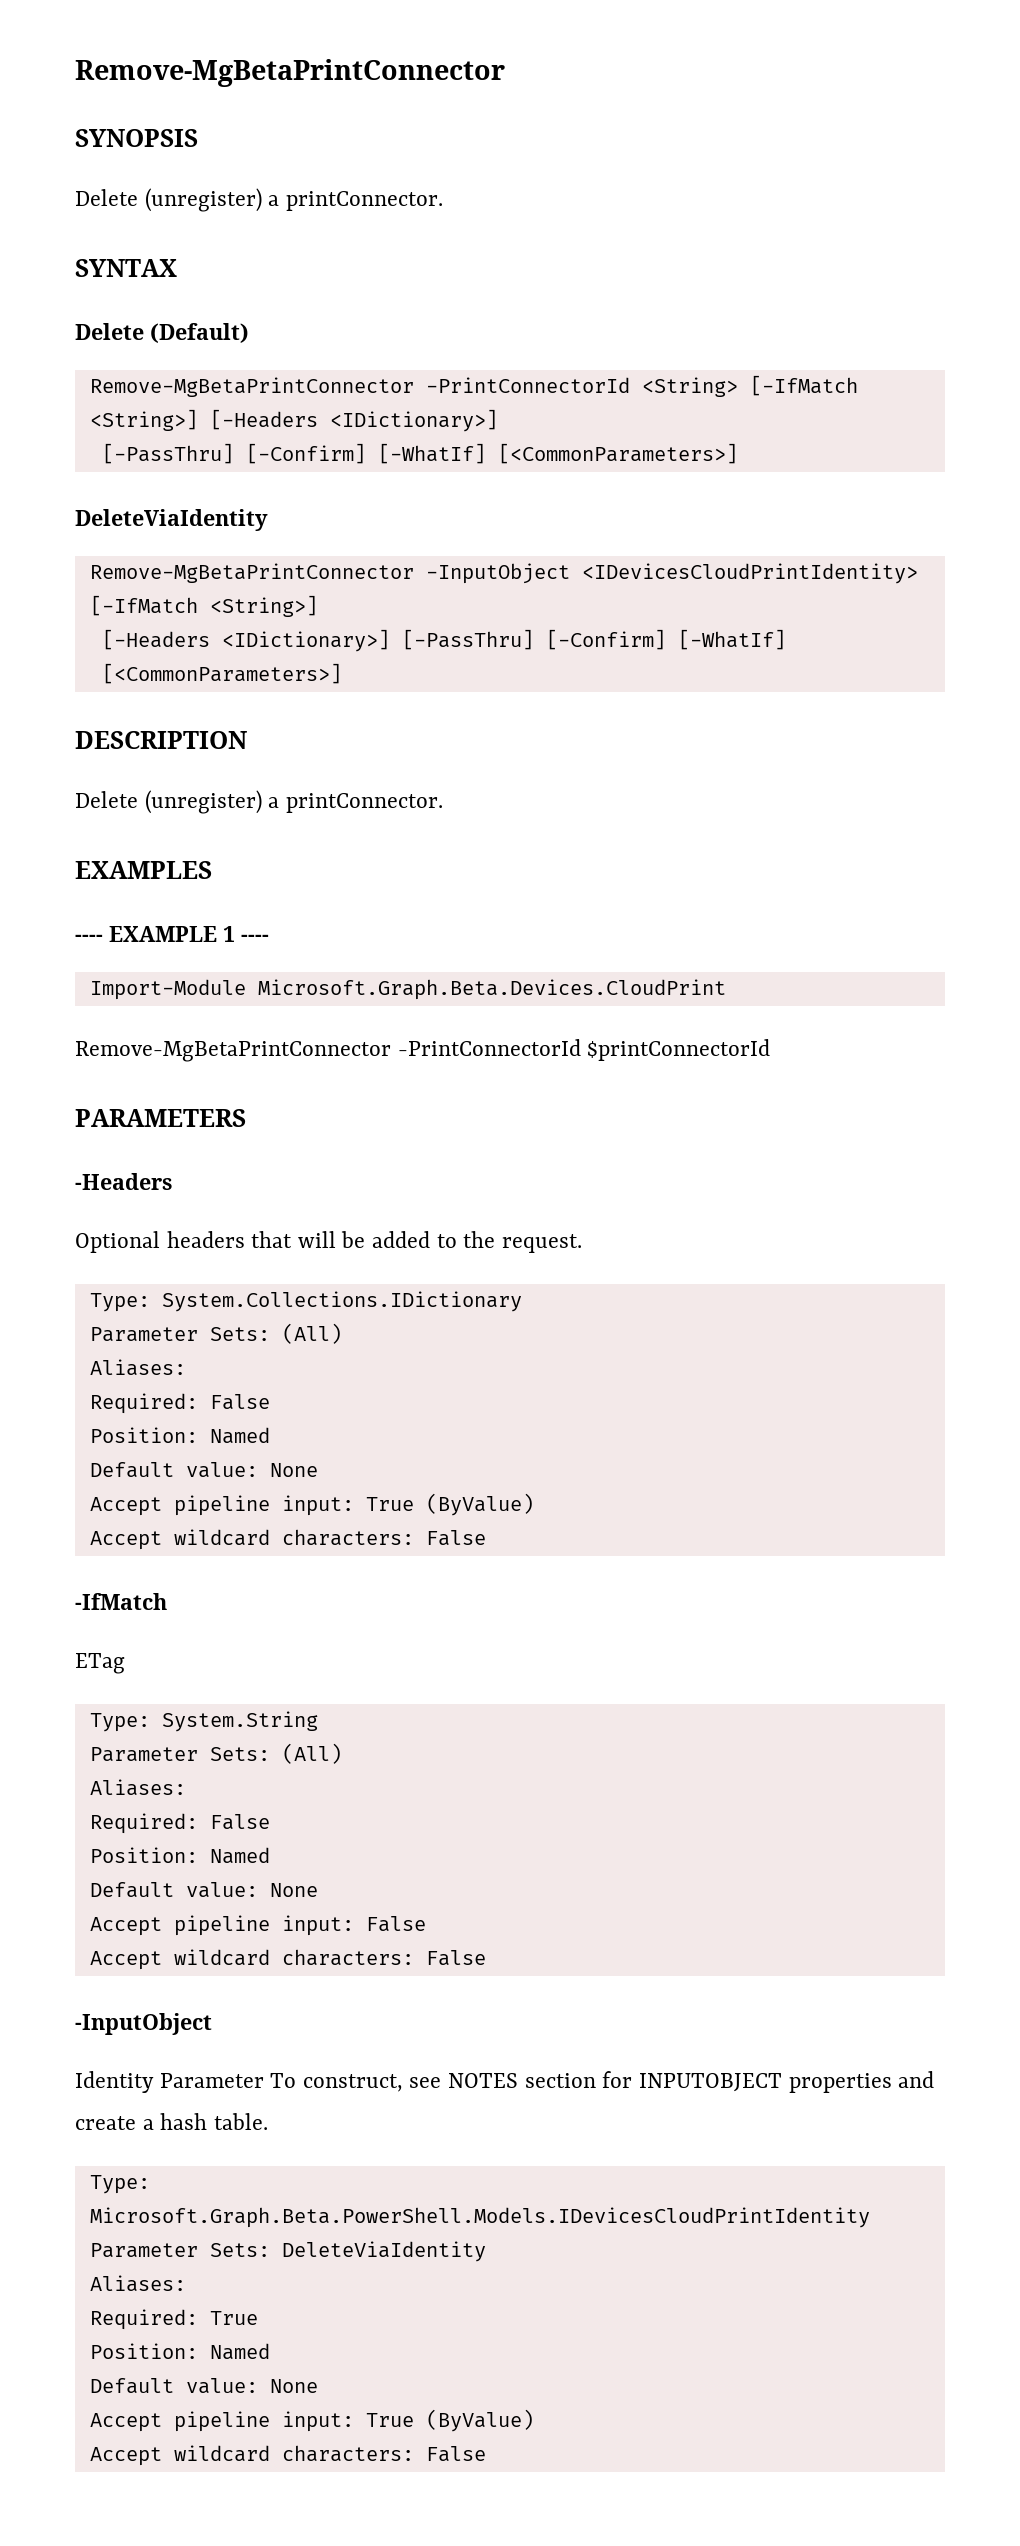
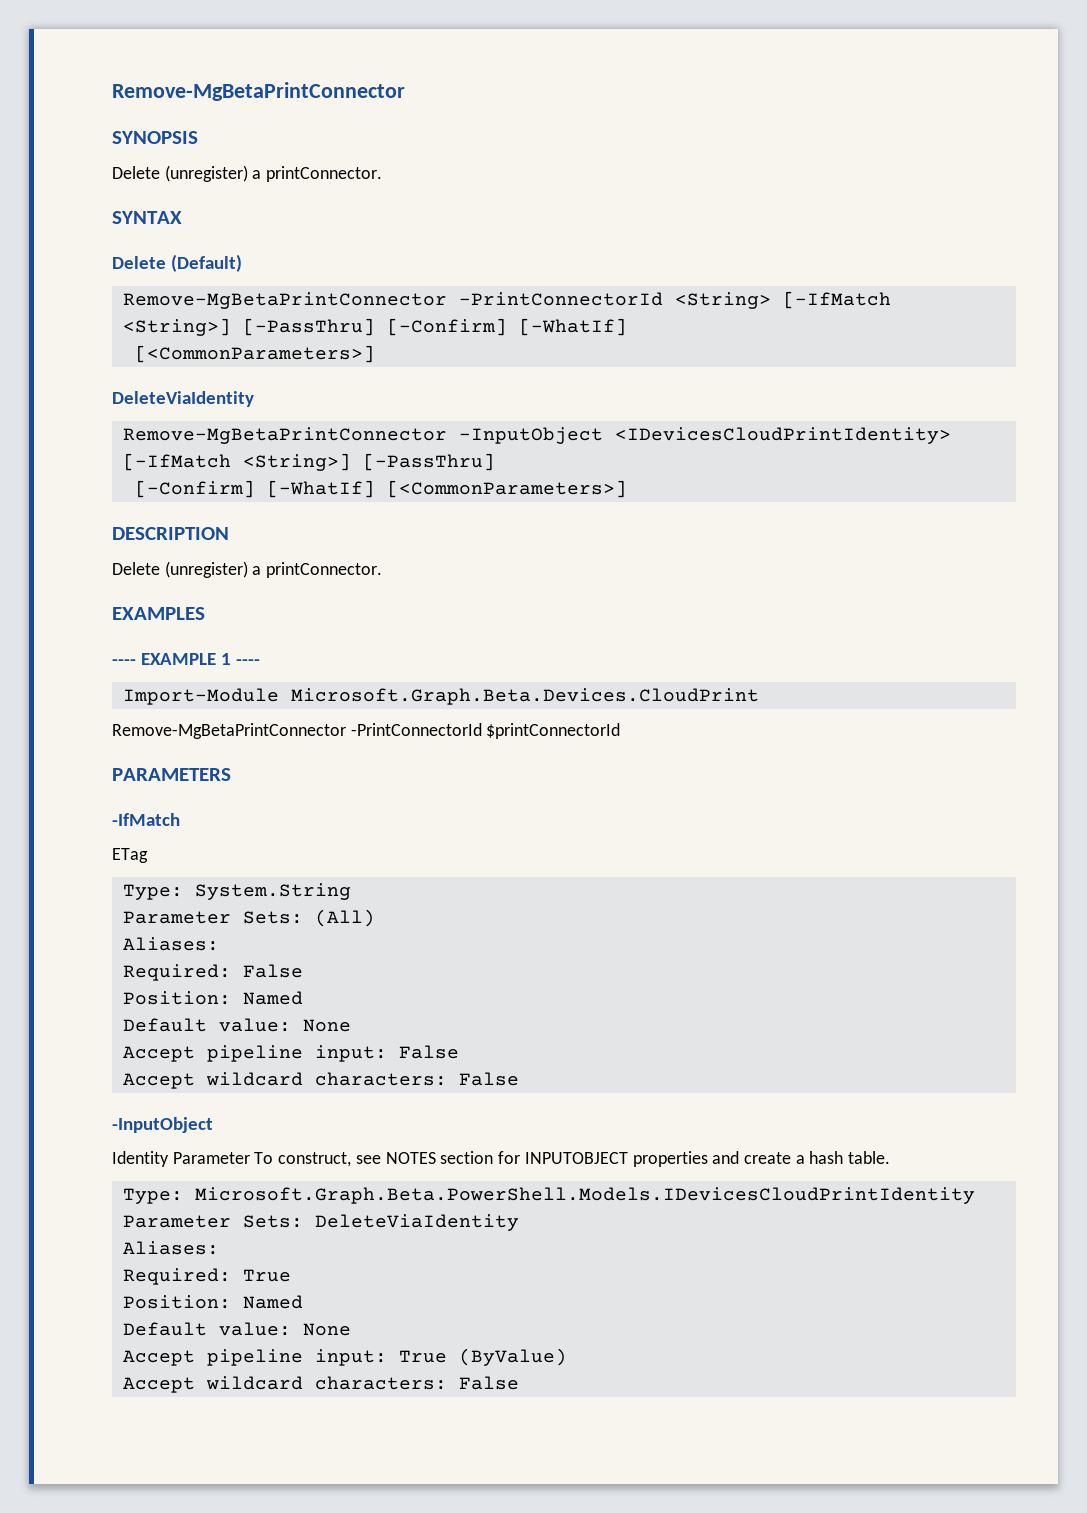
- Remove-MgBetaPrintConnector -PrintConnectorId <String> [-IfMatch <String>] [-Headers <IDictionary>]
- [-PassThru] [-Confirm] [-WhatIf] [<CommonParameters>]
+ Remove-MgBetaPrintConnector -PrintConnectorId <String> [-IfMatch <String>] [-PassThru] [-Confirm] [-WhatIf]
+ [<CommonParameters>]
- Remove-MgBetaPrintConnector -InputObject <IDevicesCloudPrintIdentity> [-IfMatch <String>]
- [-Headers <IDictionary>] [-PassThru] [-Confirm] [-WhatIf] [<CommonParameters>]
+ Remove-MgBetaPrintConnector -InputObject <IDevicesCloudPrintIdentity> [-IfMatch <String>] [-PassThru]
+ [-Confirm] [-WhatIf] [<CommonParameters>]
- -Headers
- Optional headers that will be added to the request.
- Type: System.Collections.IDictionary
- Parameter Sets: (All)
- Aliases:
- Required: False
- Position: Named
- Default value: None
- Accept pipeline input: True (ByValue)
- Accept wildcard characters: False

